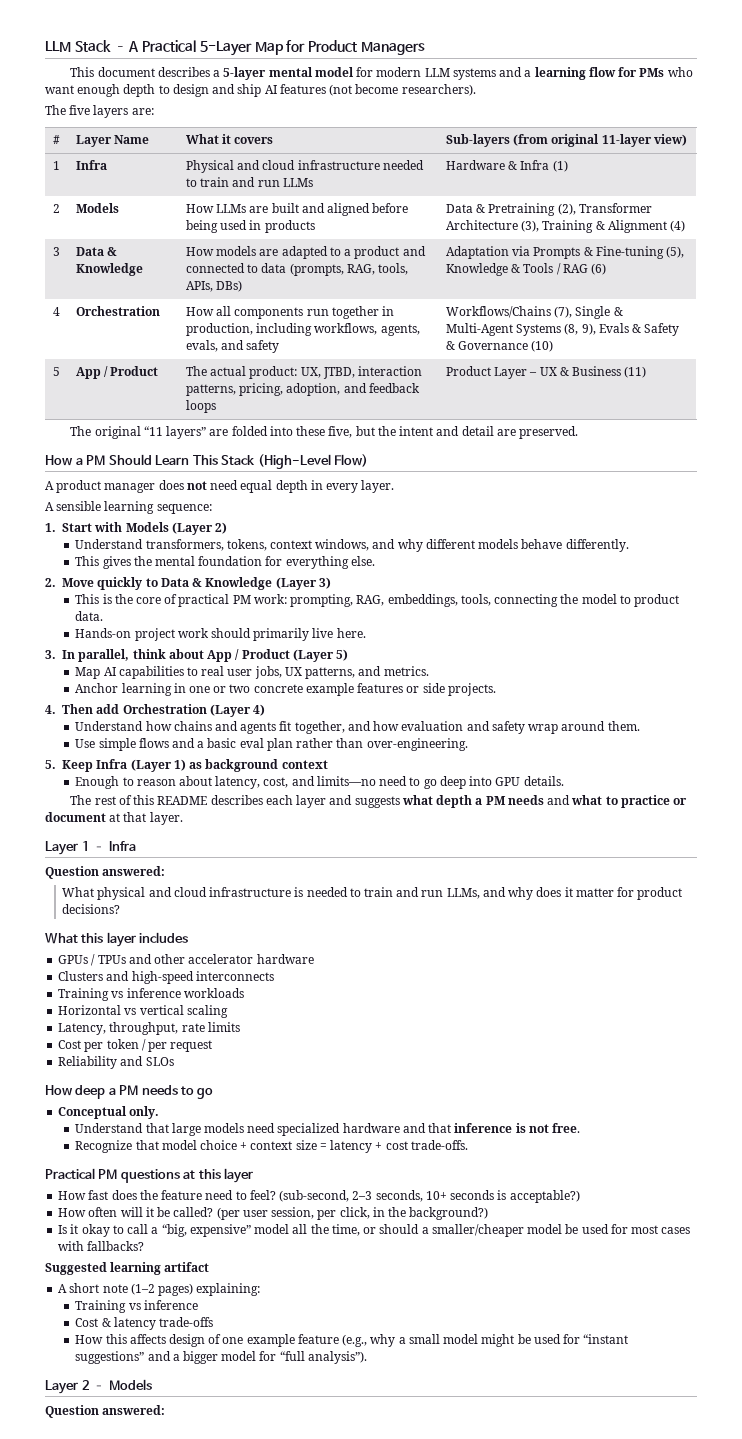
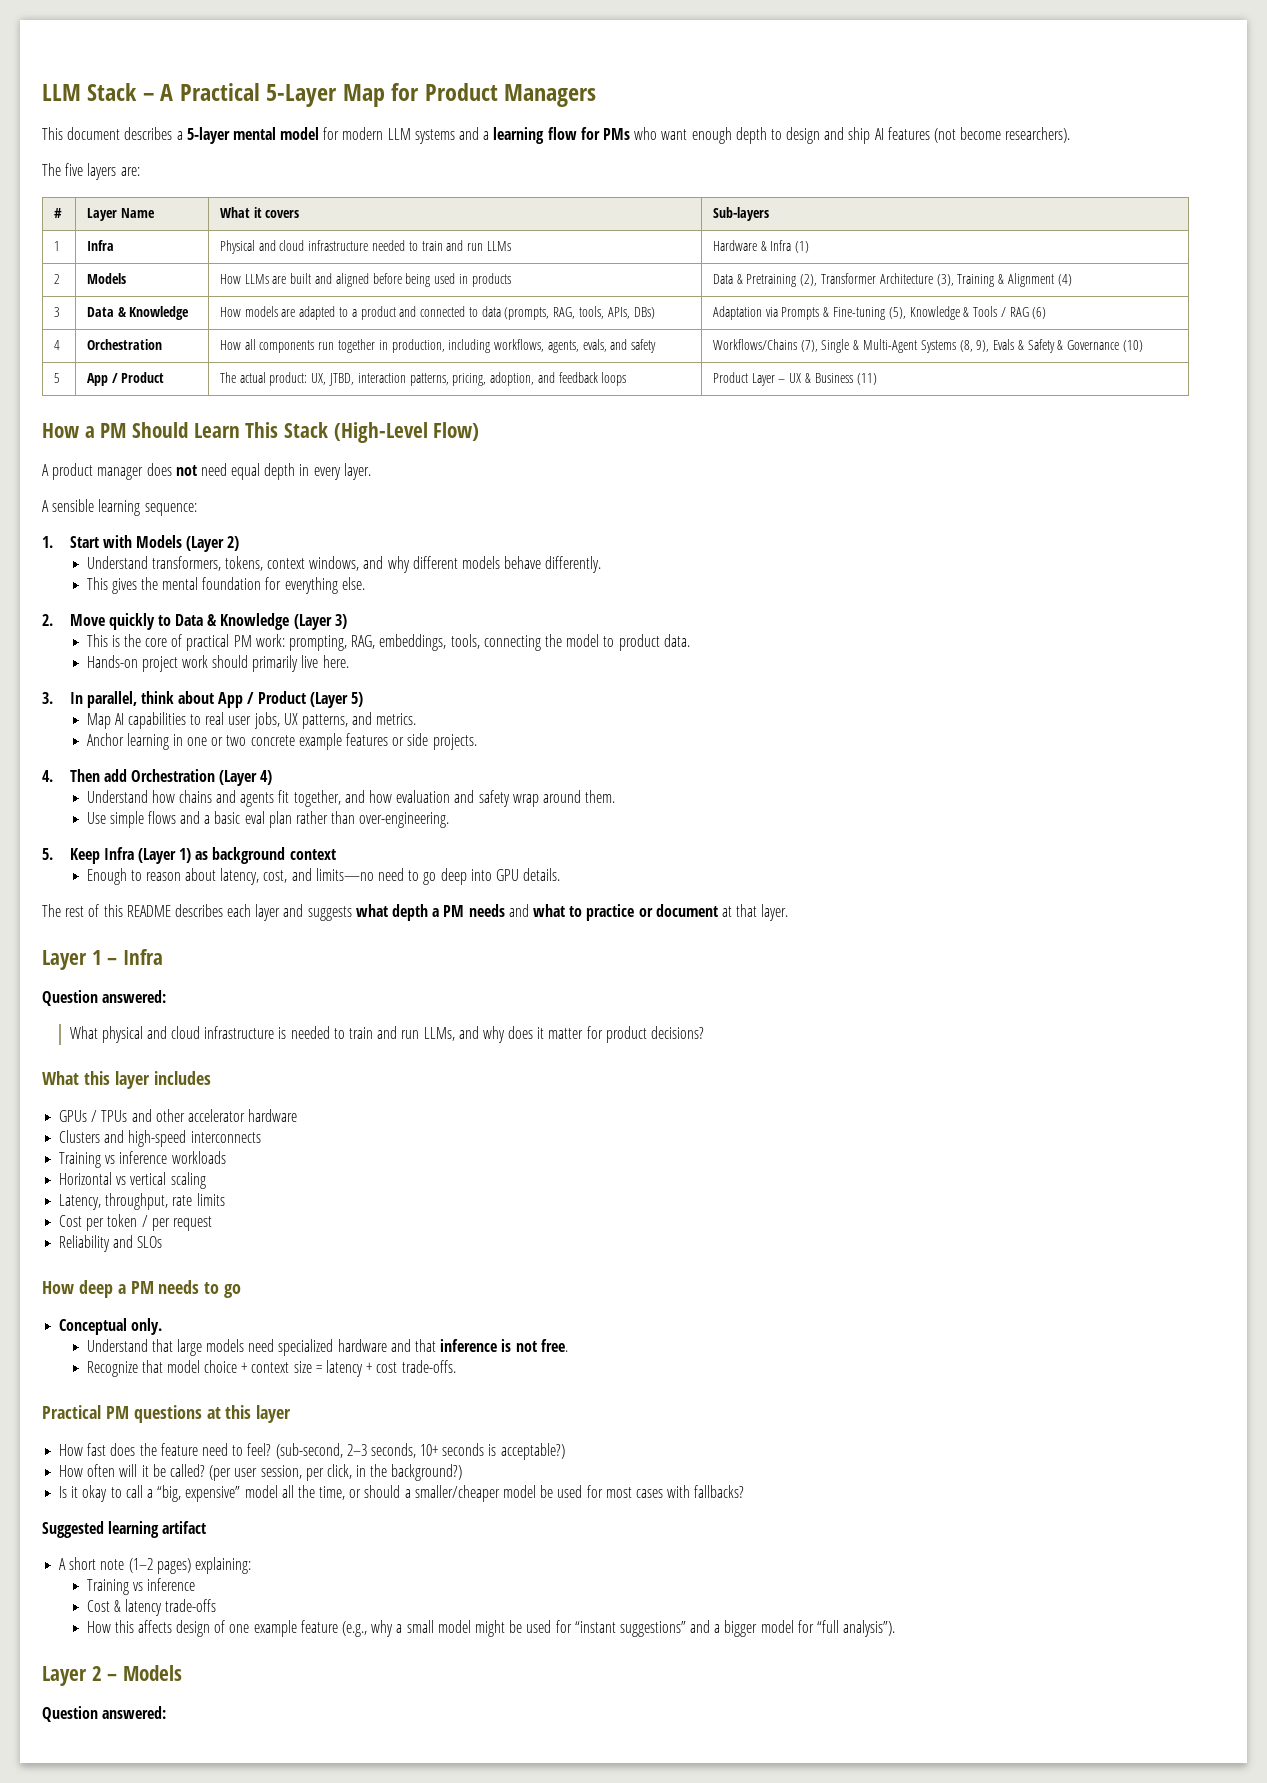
- # | Layer Name | What it covers | Sub-layers (from original 11-layer view)
+ # | Layer Name | What it covers | Sub-layers
- The original “11 layers” are folded into these five, but the intent and detail are preserved.

